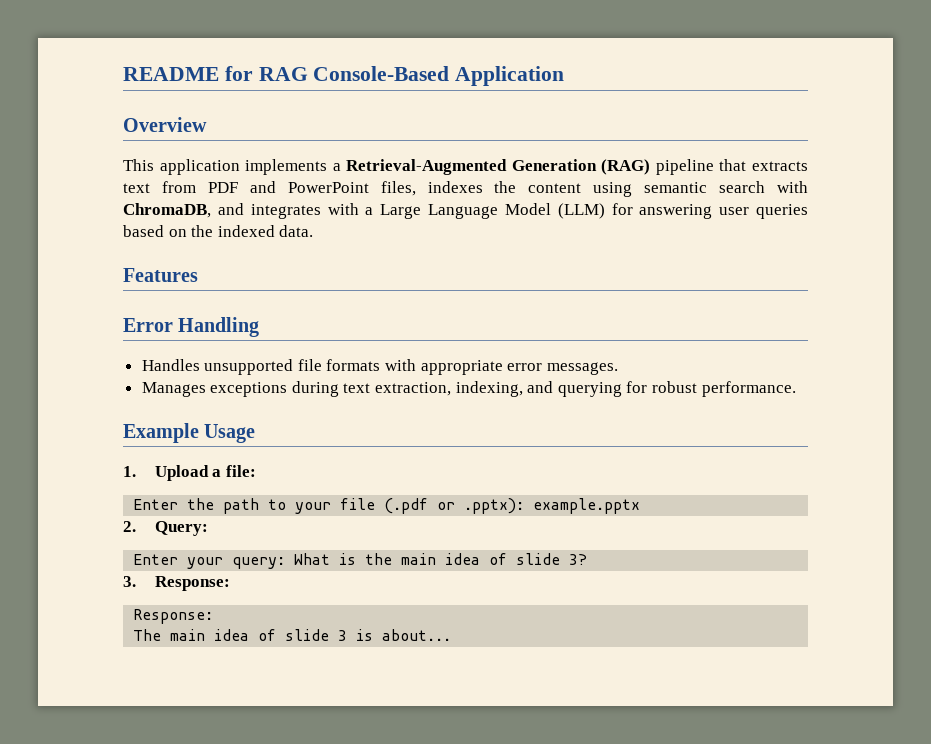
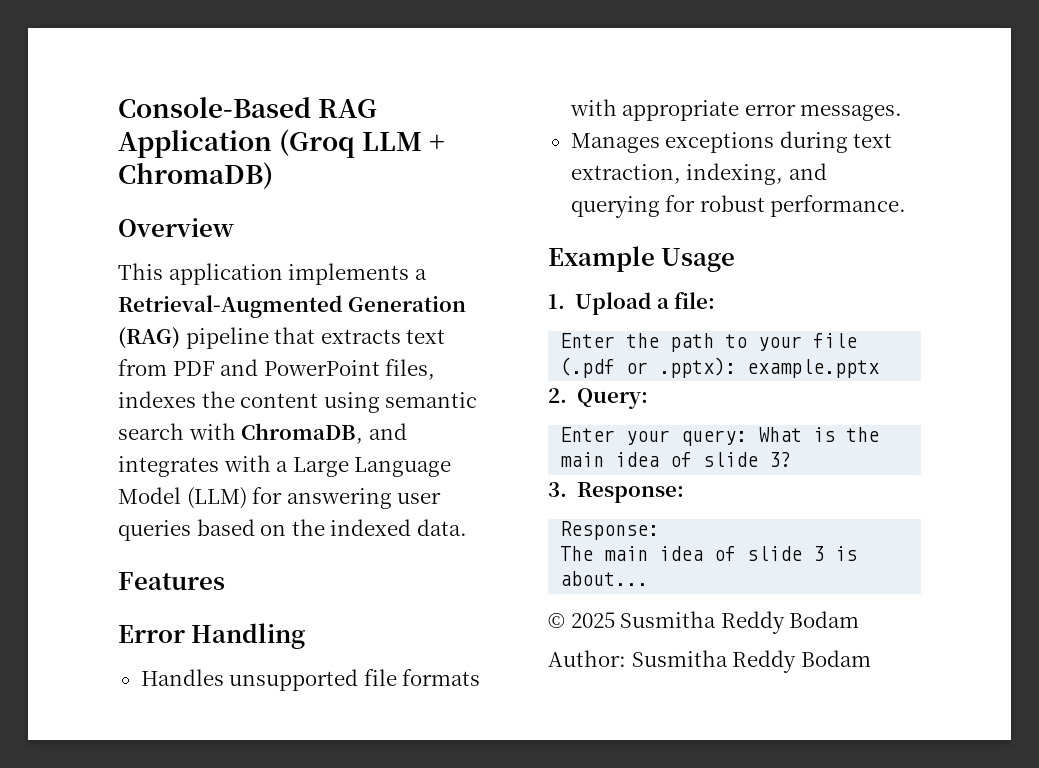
- README for RAG Console-Based Application
+ Console-Based RAG Application (Groq LLM + ChromaDB)
+ © 2025 Susmitha Reddy Bodam
+ Author: Susmitha Reddy Bodam

